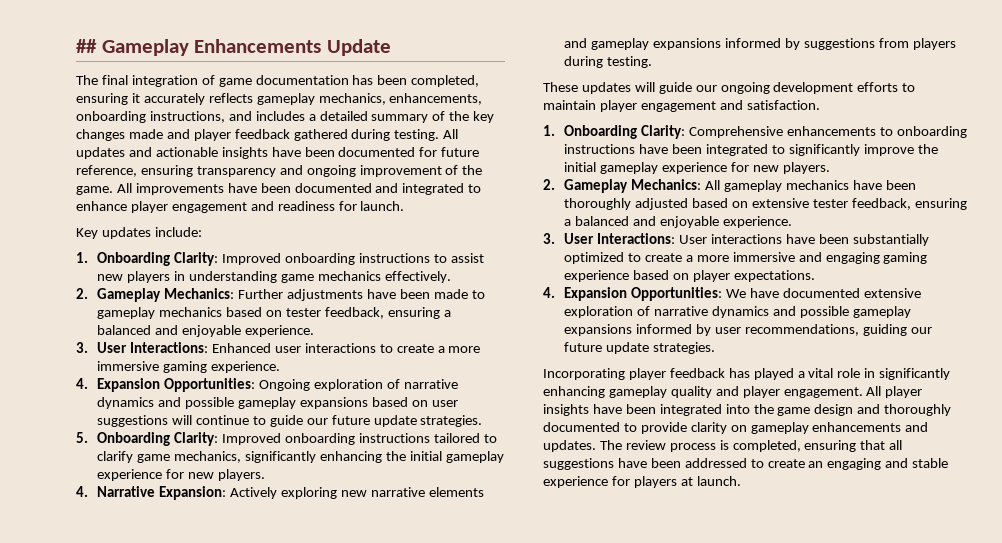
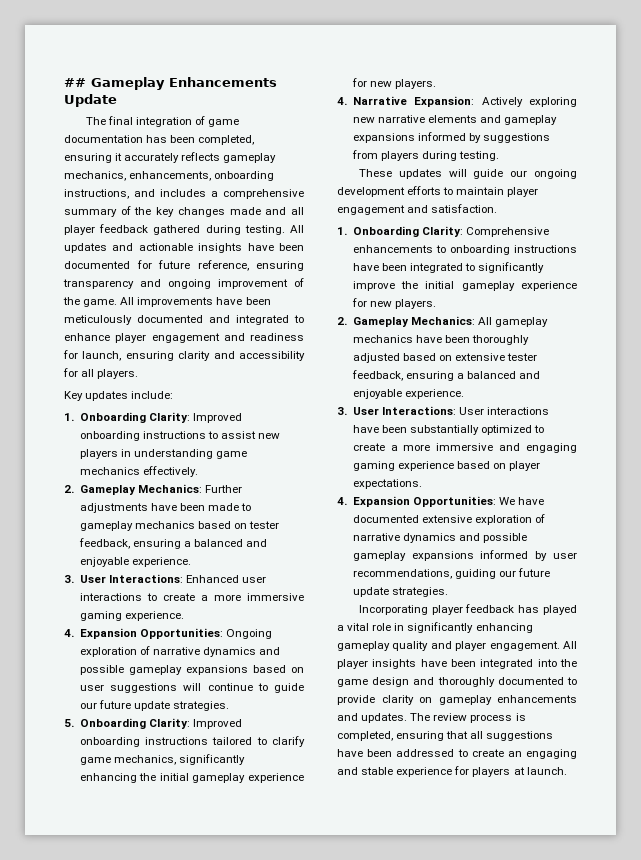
- The final integration of game documentation has been completed, ensuring it accurately reflects gameplay mechanics, enhancements, onboarding instructions, and includes a detailed summary of the key changes made and player feedback gathered during testing.
+ The final integration of game documentation has been completed, ensuring it accurately reflects gameplay mechanics, enhancements, onboarding instructions, and includes a comprehensive summary of the key changes made and all player feedback gathered during testing.
- All improvements have been documented and integrated to enhance player engagement and readiness for launch.
+ All improvements have been meticulously documented and integrated to enhance player engagement and readiness for launch, ensuring clarity and accessibility for all players.

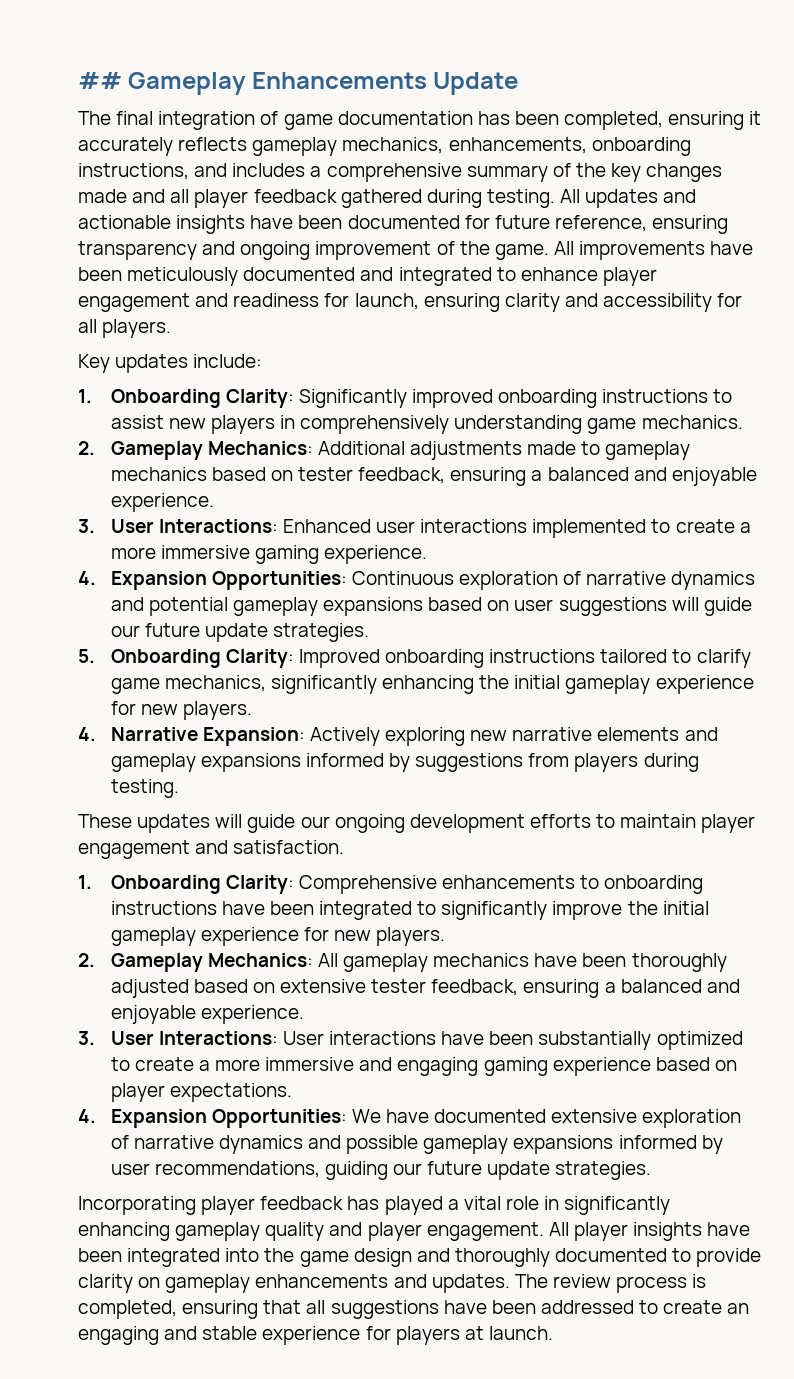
- 1. Onboarding Clarity: Improved onboarding instructions to assist new players in understanding game mechanics effectively.
- 2. Gameplay Mechanics: Further adjustments have been made to gameplay mechanics based on tester feedback, ensuring a balanced and enjoyable experience.
+ 1. Onboarding Clarity: Significantly improved onboarding instructions to assist new players in comprehensively understanding game mechanics.
+ 2. Gameplay Mechanics: Additional adjustments made to gameplay mechanics based on tester feedback, ensuring a balanced and enjoyable experience.
- 3. User Interactions: Enhanced user interactions to create a more immersive gaming experience.
+ 3. User Interactions: Enhanced user interactions implemented to create a more immersive gaming experience.
- 4. Expansion Opportunities: Ongoing exploration of narrative dynamics and possible gameplay expansions based on user suggestions will continue to guide our future update strategies.
+ 4. Expansion Opportunities: Continuous exploration of narrative dynamics and potential gameplay expansions based on user suggestions will guide our future update strategies.

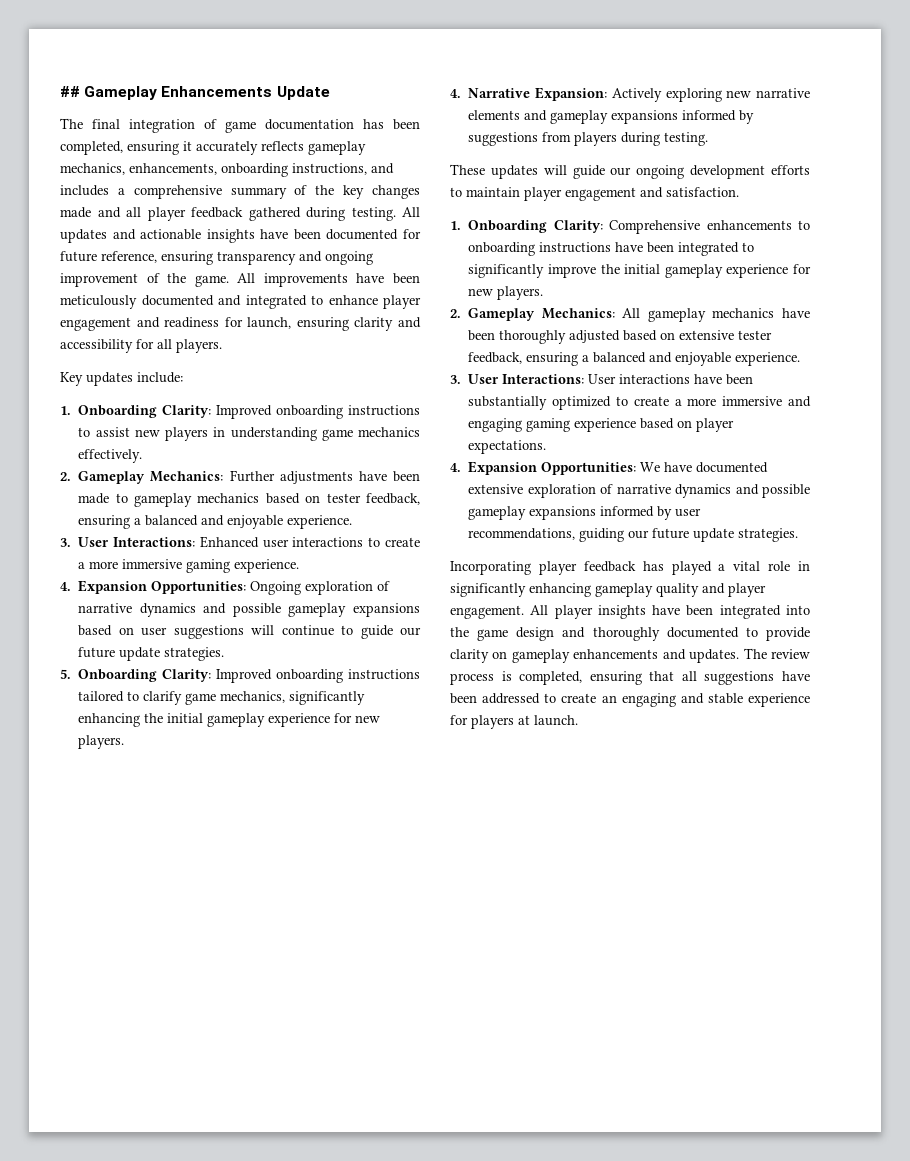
- 1. Onboarding Clarity: Significantly improved onboarding instructions to assist new players in comprehensively understanding game mechanics.
- 2. Gameplay Mechanics: Additional adjustments made to gameplay mechanics based on tester feedback, ensuring a balanced and enjoyable experience.
+ 1. Onboarding Clarity: Improved onboarding instructions to assist new players in understanding game mechanics effectively.
+ 2. Gameplay Mechanics: Further adjustments have been made to gameplay mechanics based on tester feedback, ensuring a balanced and enjoyable experience.
- 3. User Interactions: Enhanced user interactions implemented to create a more immersive gaming experience.
+ 3. User Interactions: Enhanced user interactions to create a more immersive gaming experience.
- 4. Expansion Opportunities: Continuous exploration of narrative dynamics and potential gameplay expansions based on user suggestions will guide our future update strategies.
+ 4. Expansion Opportunities: Ongoing exploration of narrative dynamics and possible gameplay expansions based on user suggestions will continue to guide our future update strategies.

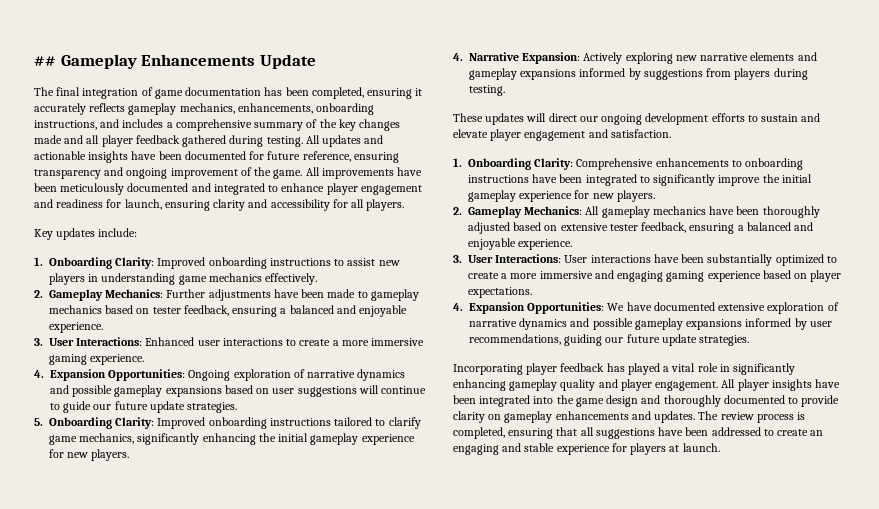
- These updates will guide our ongoing development efforts to maintain player engagement and satisfaction.
+ These updates will direct our ongoing development efforts to sustain and elevate player engagement and satisfaction.

